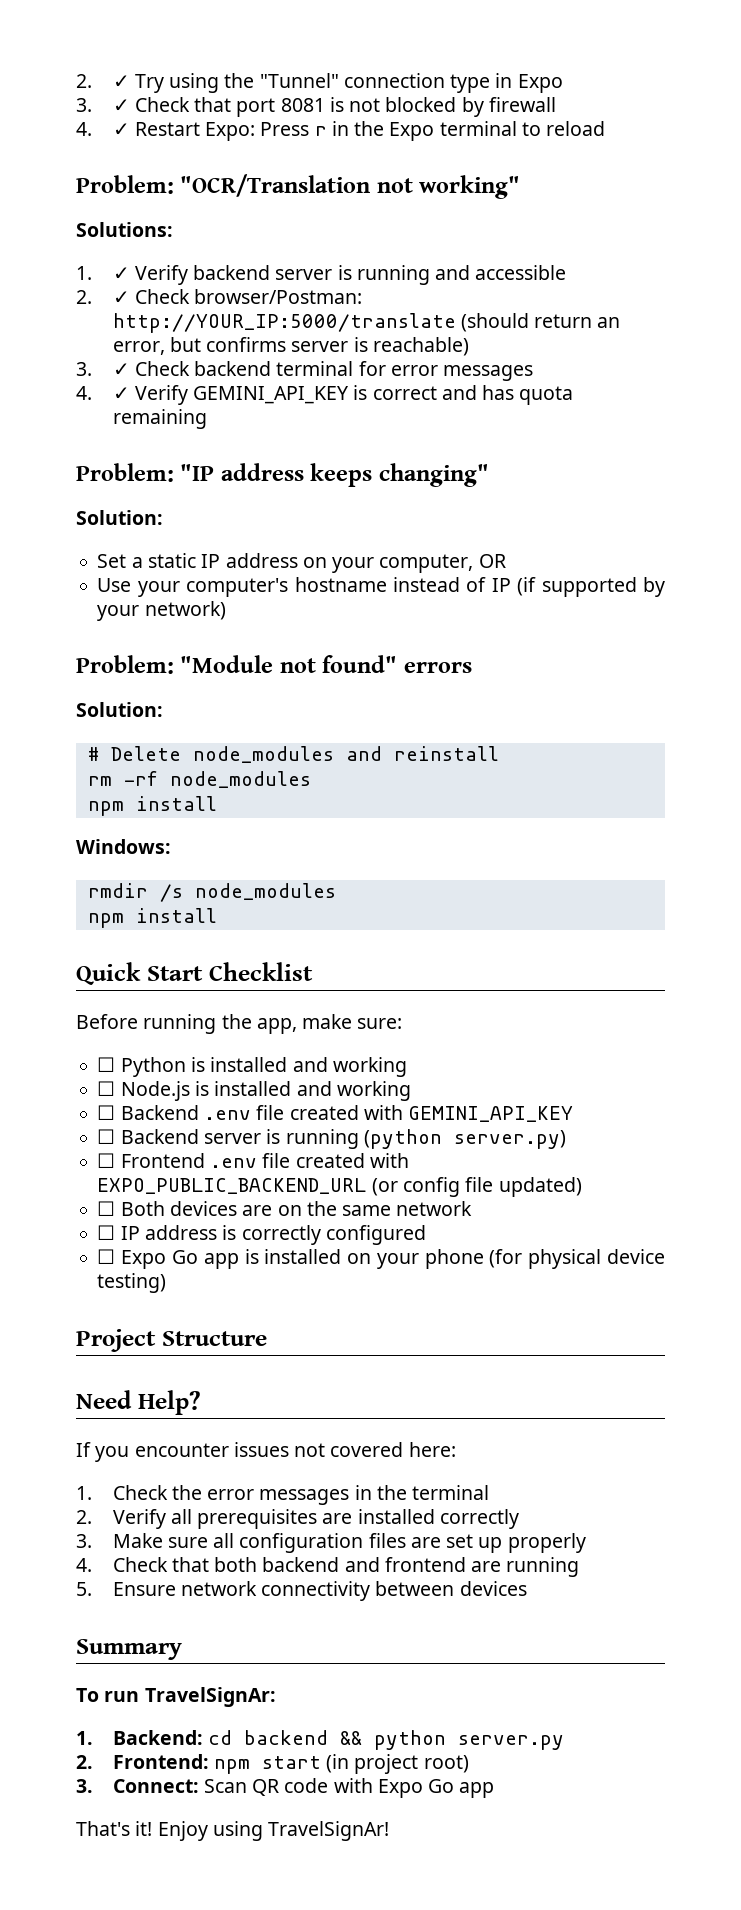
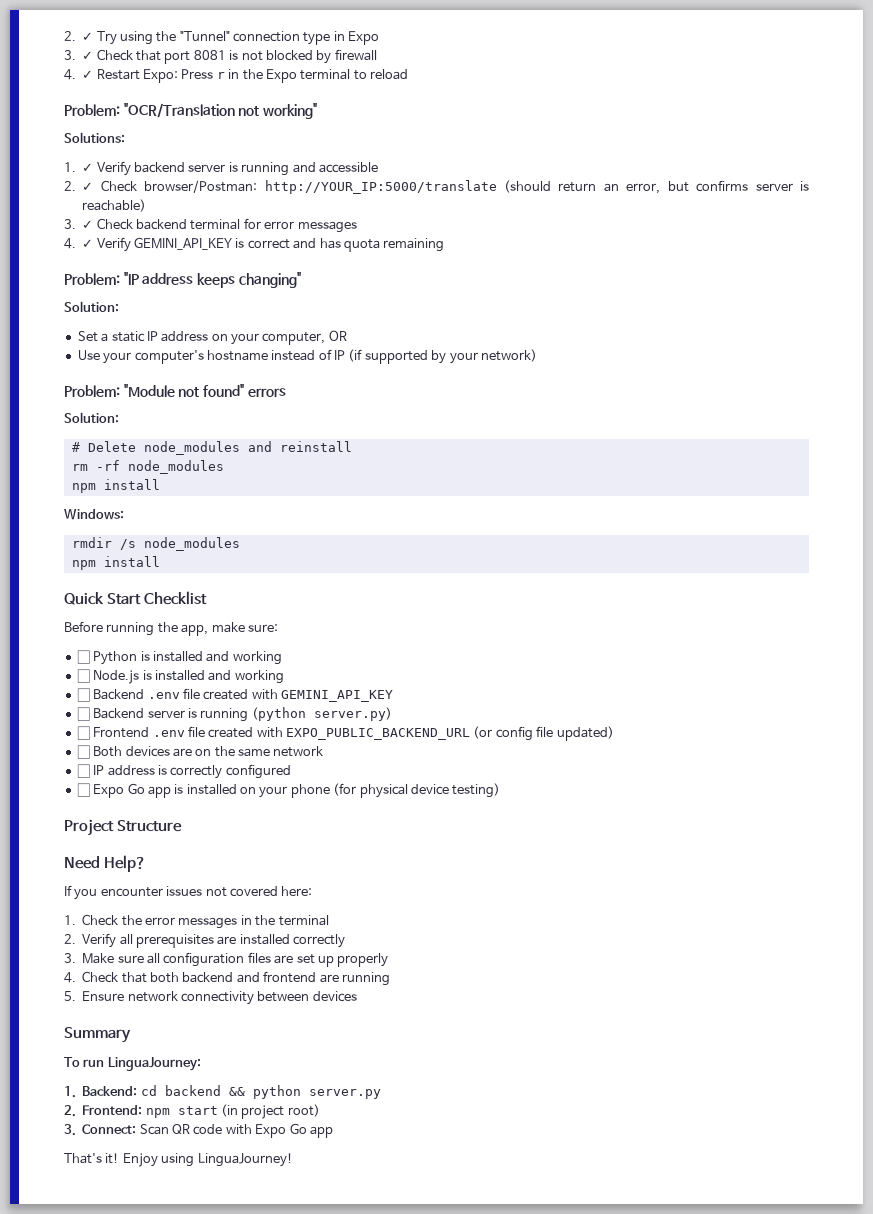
- To run TravelSignAr:
+ To run LinguaJourney:
- Enjoy using TravelSignAr!
+ Enjoy using LinguaJourney!

